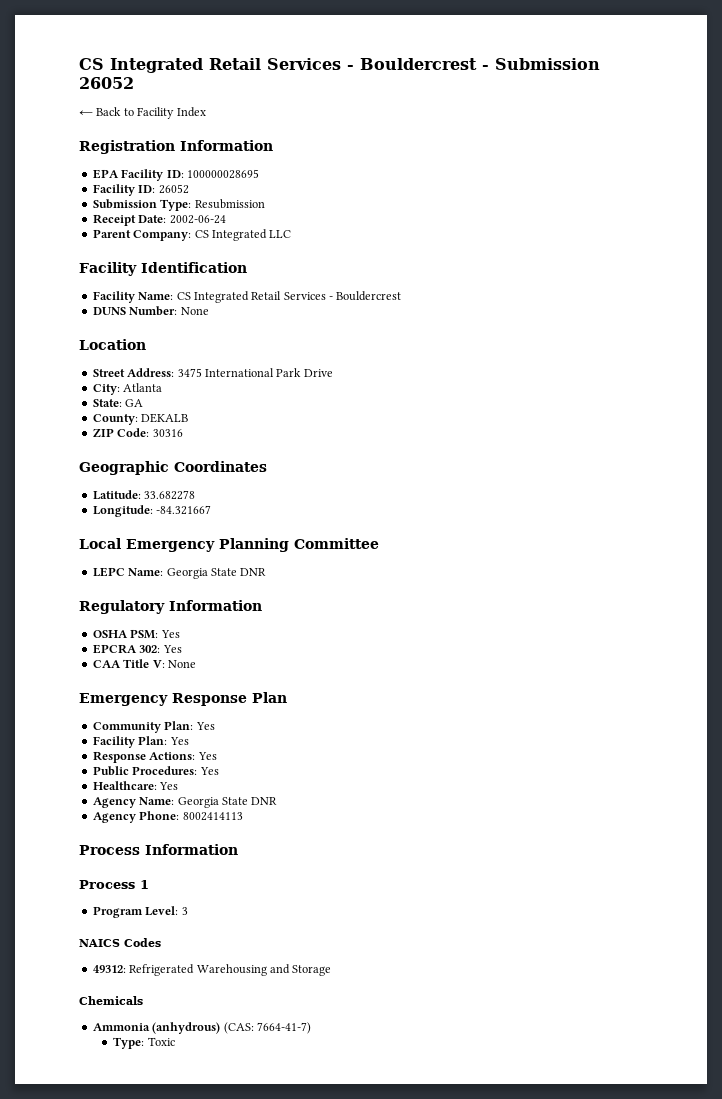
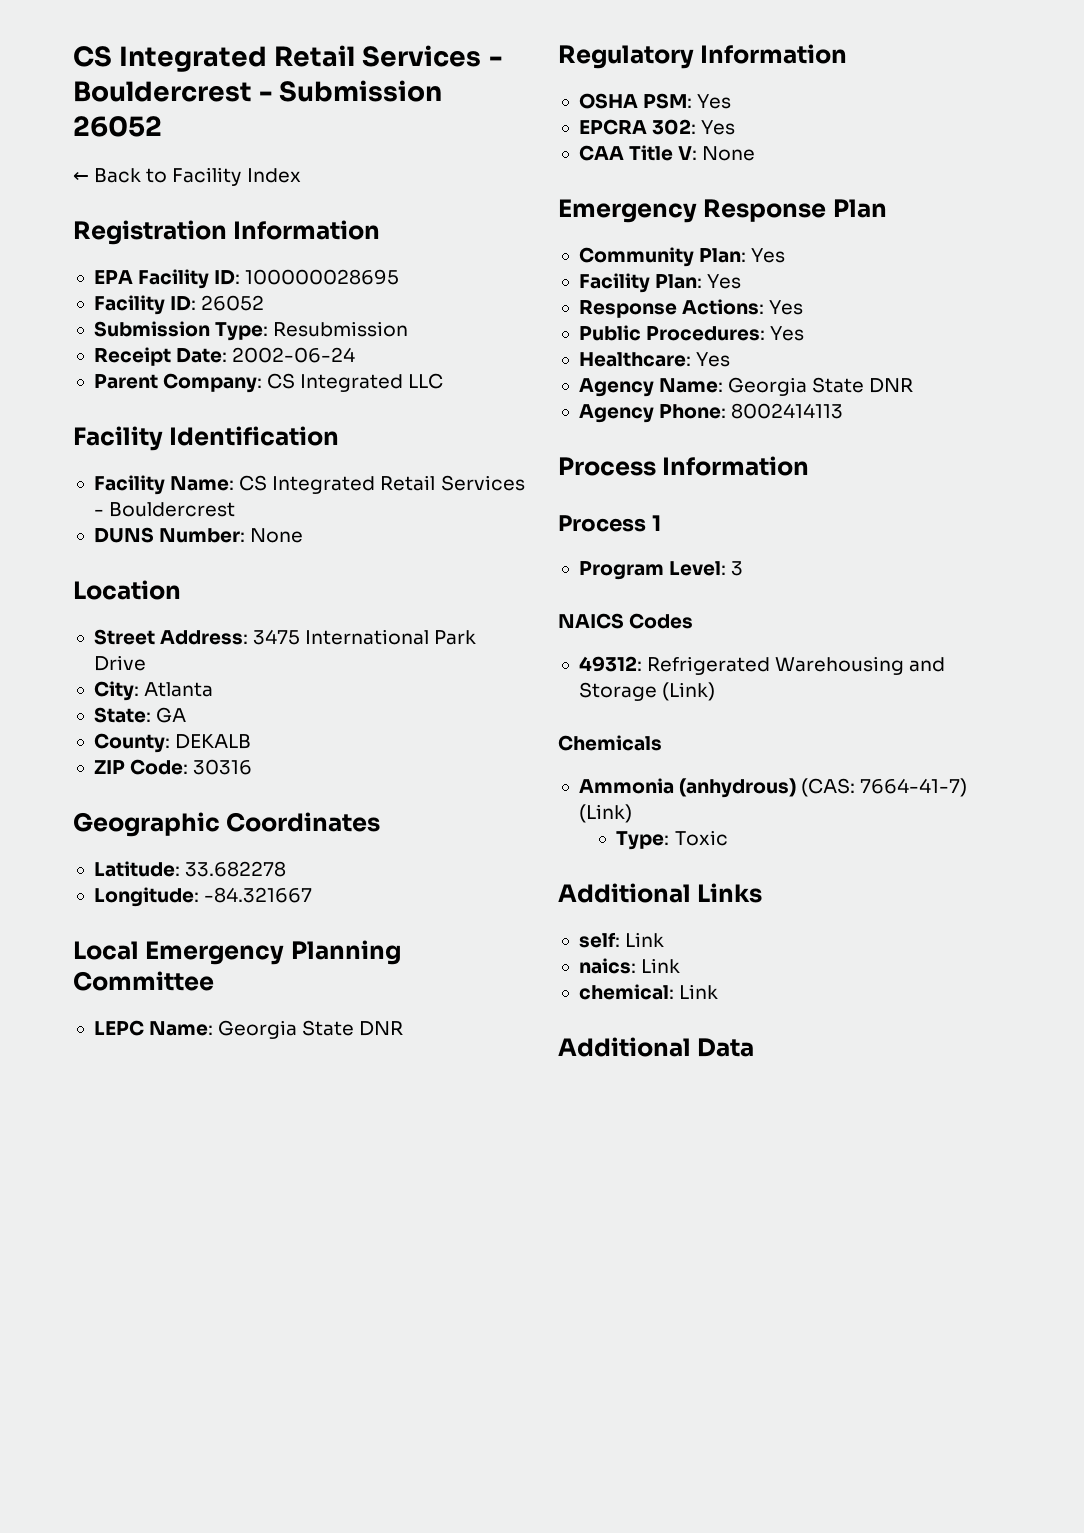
- 49312: Refrigerated Warehousing and Storage
+ 49312: Refrigerated Warehousing and Storage (Link)
- Ammonia (anhydrous) (CAS: 7664-41-7)
+ Ammonia (anhydrous) (CAS: 7664-41-7) (Link)
+ Additional Links
+ self: Link
+ naics: Link
+ chemical: Link
+ Additional Data

